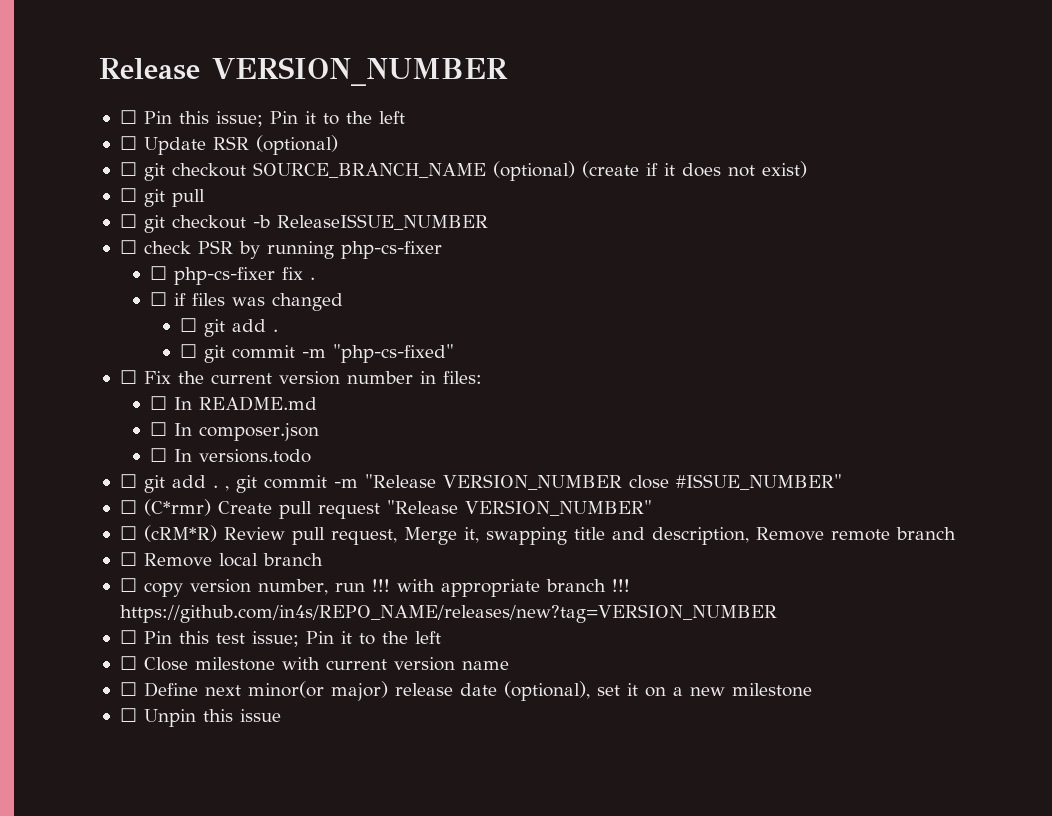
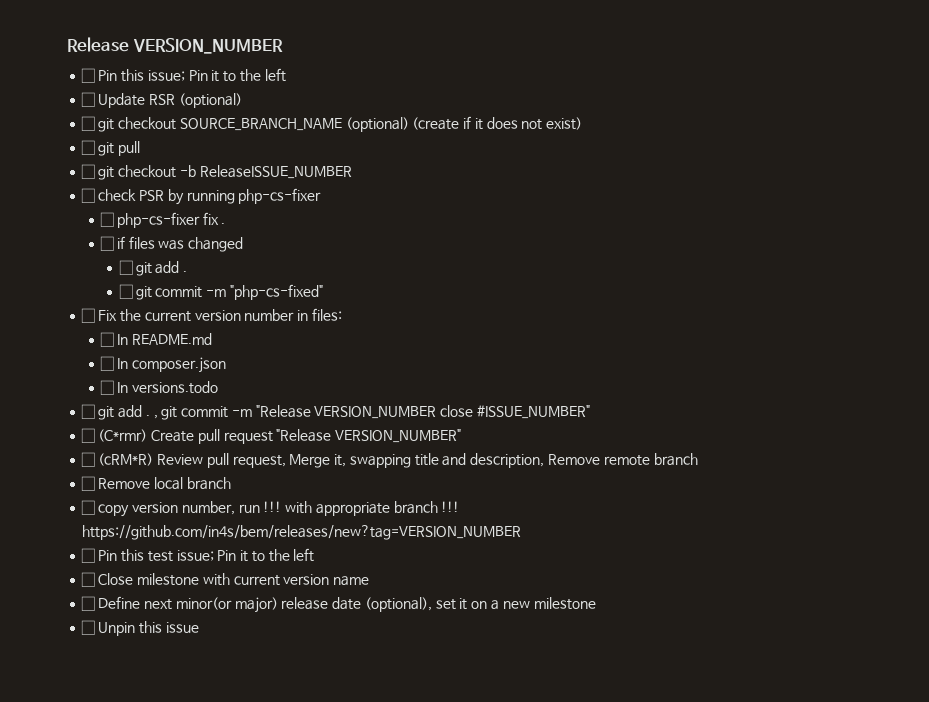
- ☐ copy version number, run !!! with appropriate branch !!! https://github.com/in4s/REPO_NAME/releases/new?tag=VERSION_NUMBER
+ ☐ copy version number, run !!! with appropriate branch !!! https://github.com/in4s/bem/releases/new?tag=VERSION_NUMBER

